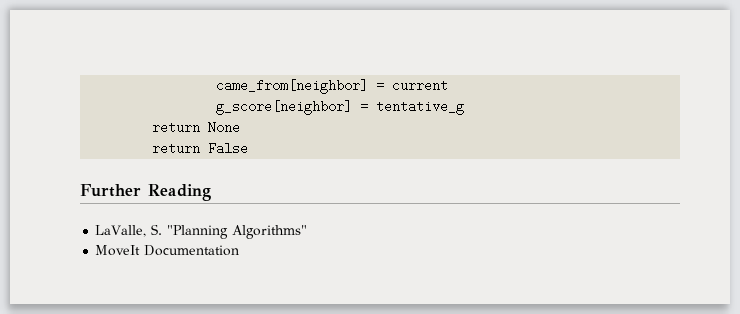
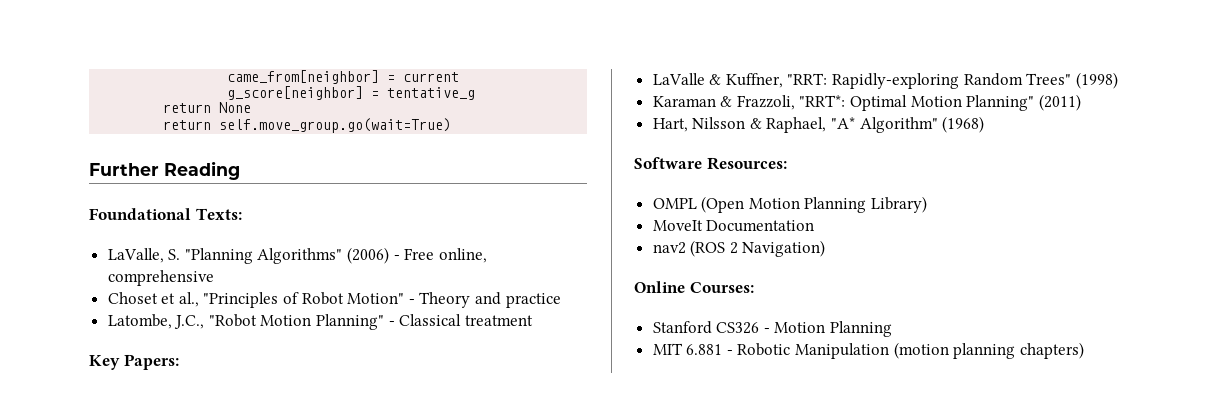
- return False
+ return self.move_group.go(wait=True)
+ Foundational Texts:
- LaValle, S. "Planning Algorithms"
+ LaValle, S. "Planning Algorithms" (2006) - Free online, comprehensive
+ Choset et al., "Principles of Robot Motion" - Theory and practice
+ Latombe, J.C., "Robot Motion Planning" - Classical treatment
+ Key Papers:
+ LaValle & Kuffner, "RRT: Rapidly-exploring Random Trees" (1998)
+ Karaman & Frazzoli, "RRT*: Optimal Motion Planning" (2011)
+ Hart, Nilsson & Raphael, "A* Algorithm" (1968)
+ Software Resources:
+ OMPL (Open Motion Planning Library)
  MoveIt Documentation
+ nav2 (ROS 2 Navigation)
+ Online Courses:
+ Stanford CS326 - Motion Planning
+ MIT 6.881 - Robotic Manipulation (motion planning chapters)

